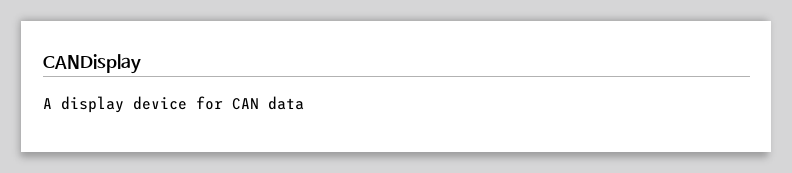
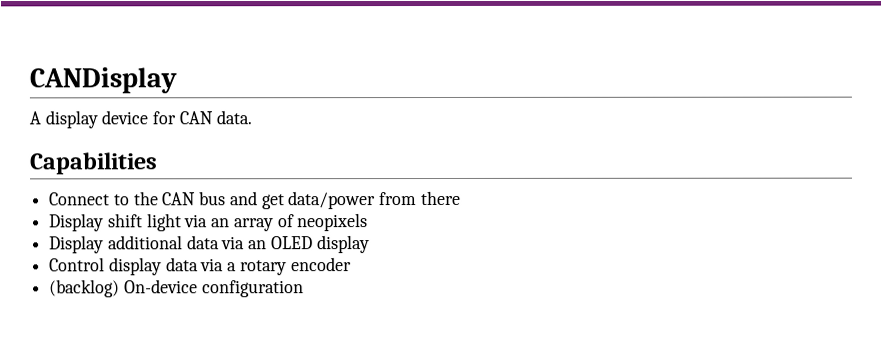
- A display device for CAN data
+ A display device for CAN data.
+ Capabilities
+ Connect to the CAN bus and get data/power from there
+ Display shift light via an array of neopixels
+ Display additional data via an OLED display
+ Control display data via a rotary encoder
+ (backlog) On-device configuration

